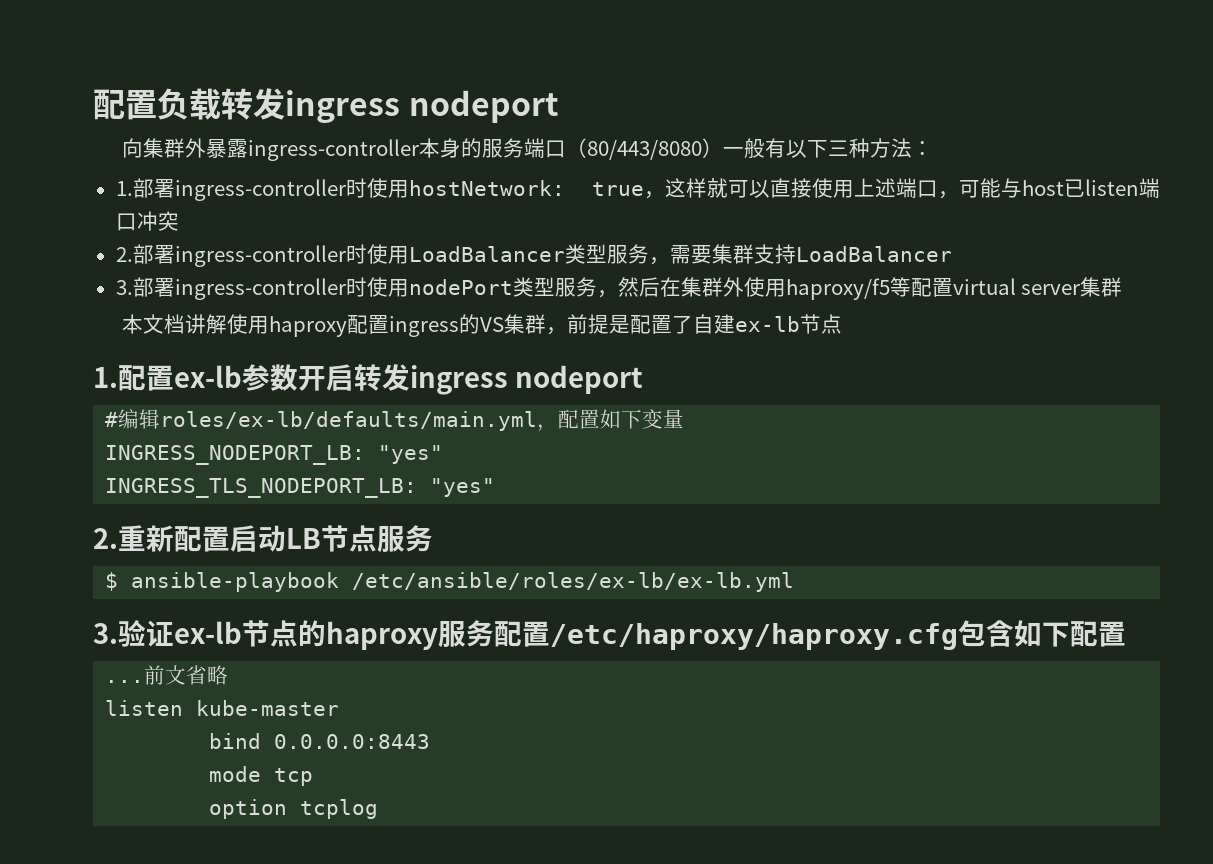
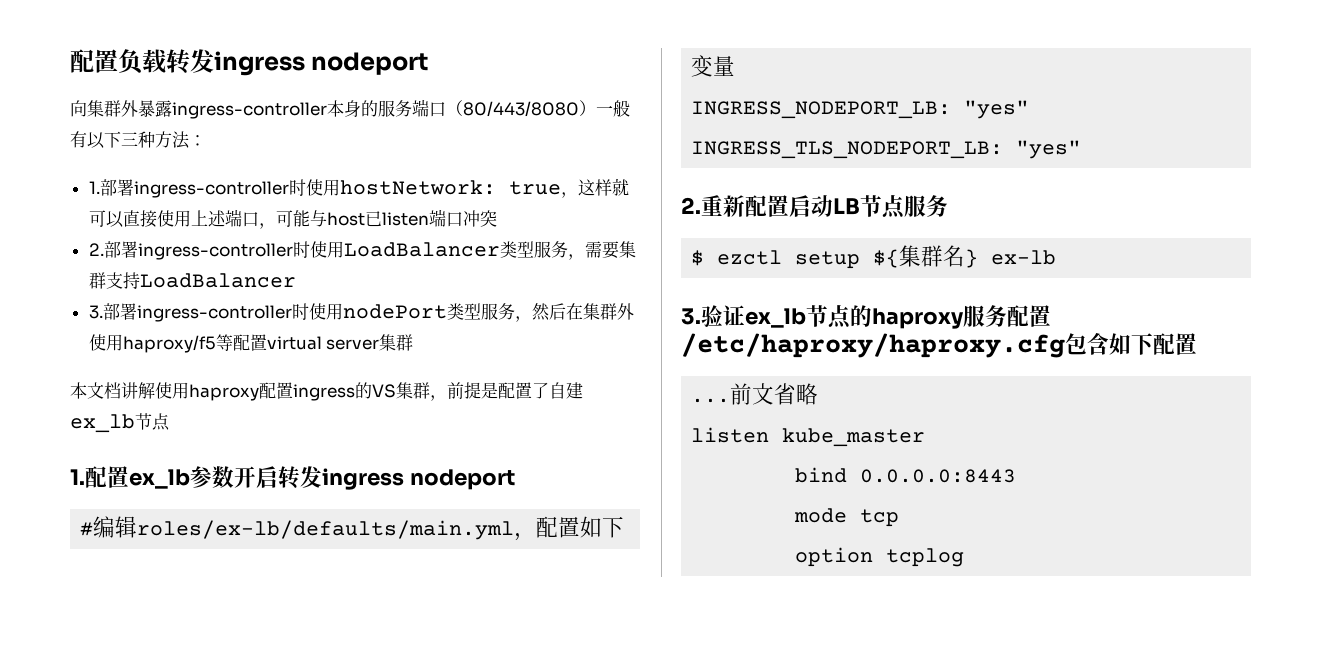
- 本文档讲解使用haproxy配置ingress的VS集群，前提是配置了自建ex-lb节点
+ 本文档讲解使用haproxy配置ingress的VS集群，前提是配置了自建ex_lb节点
- 1.配置ex-lb参数开启转发ingress nodeport
+ 1.配置ex_lb参数开启转发ingress nodeport
- $ ansible-playbook /etc/ansible/roles/ex-lb/ex-lb.yml
+ $ ezctl setup ${集群名} ex-lb
- 3.验证ex-lb节点的haproxy服务配置/etc/haproxy/haproxy.cfg包含如下配置
+ 3.验证ex_lb节点的haproxy服务配置/etc/haproxy/haproxy.cfg包含如下配置
- listen kube-master
+ listen kube_master

